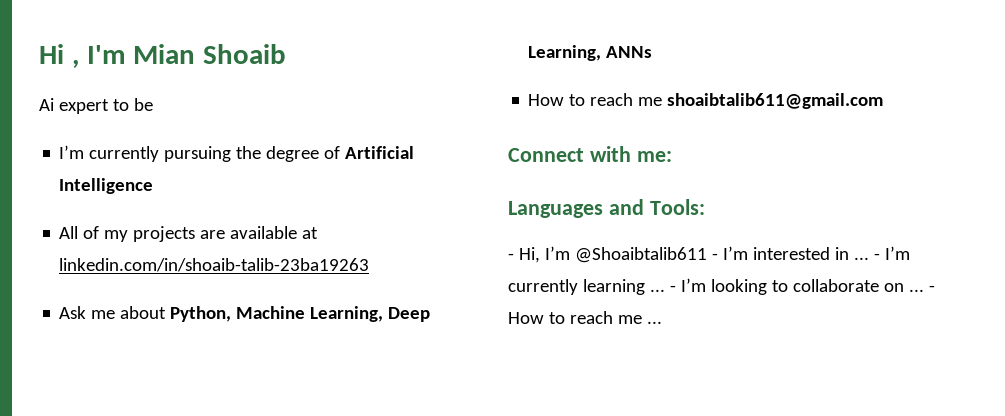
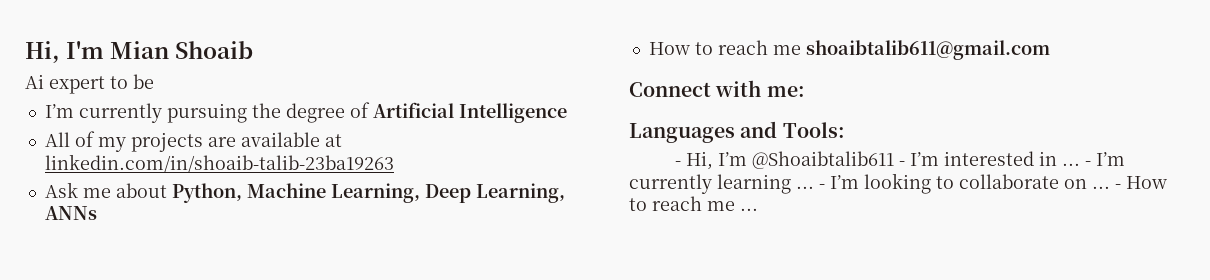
- Hi , I'm Mian Shoaib
+ Hi, I'm Mian Shoaib

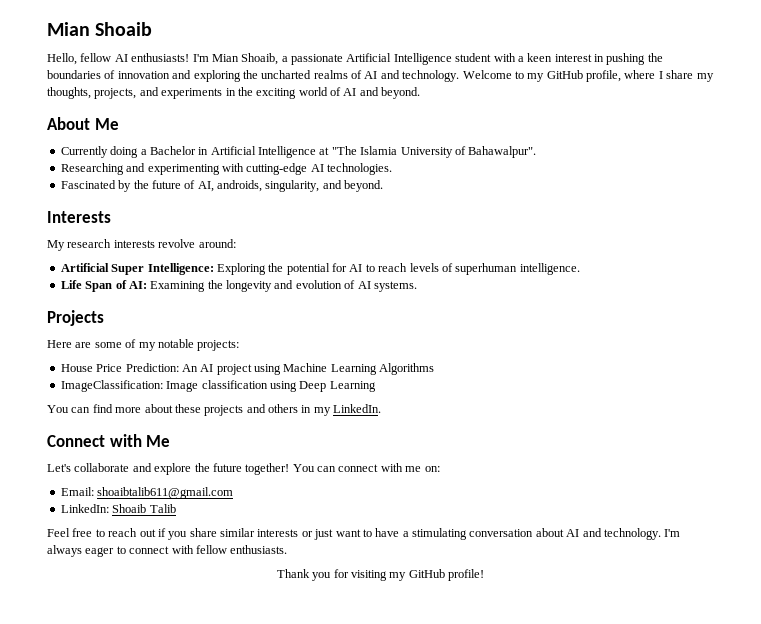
- Hi, I'm Mian Shoaib
+ Mian Shoaib
- Ai expert to be
- I’m currently pursuing the degree of Artificial Intelligence
- All of my projects are available at linkedin.com/in/shoaib-talib-23ba19263
- Ask me about Python, Machine Learning, Deep Learning, ANNs
- How to reach me shoaibtalib611@gmail.com
- Connect with me:
- Languages and Tools:
- - Hi, I’m @Shoaibtalib611 - I’m interested in ... - I’m currently learning ... - I’m looking to collaborate on ... - How to reach me ...
+ Hello, fellow AI enthusiasts! I'm Mian Shoaib, a passionate Artificial Intelligence student with a keen interest in pushing the boundaries of innovation and exploring the uncharted realms of AI and technology. Welcome to my GitHub profile, where I share my thoughts, projects, and experiments in the exciting world of AI and beyond.
+ About Me
+ Currently doing a Bachelor in Artificial Intelligence at "The Islamia University of Bahawalpur".
+ Researching and experimenting with cutting-edge AI technologies.
+ Fascinated by the future of AI, androids, singularity, and beyond.
+ Interests
+ My research interests revolve around:
+ Artificial Super Intelligence: Exploring the potential for AI to reach levels of superhuman intelligence.
+ Life Span of AI: Examining the longevity and evolution of AI systems.
+ Projects
+ Here are some of my notable projects:
+ House Price Prediction: An AI project using Machine Learning Algorithms
+ ImageClassification: Image classification using Deep Learning
+ You can find more about these projects and others in my LinkedIn.
+ Connect with Me
+ Let's collaborate and explore the future together! You can connect with me on:
+ Email: shoaibtalib611@gmail.com
+ LinkedIn: Shoaib Talib
+ Feel free to reach out if you share similar interests or just want to have a stimulating conversation about AI and technology. I'm always eager to connect with fellow enthusiasts.
+ Thank you for visiting my GitHub profile!

